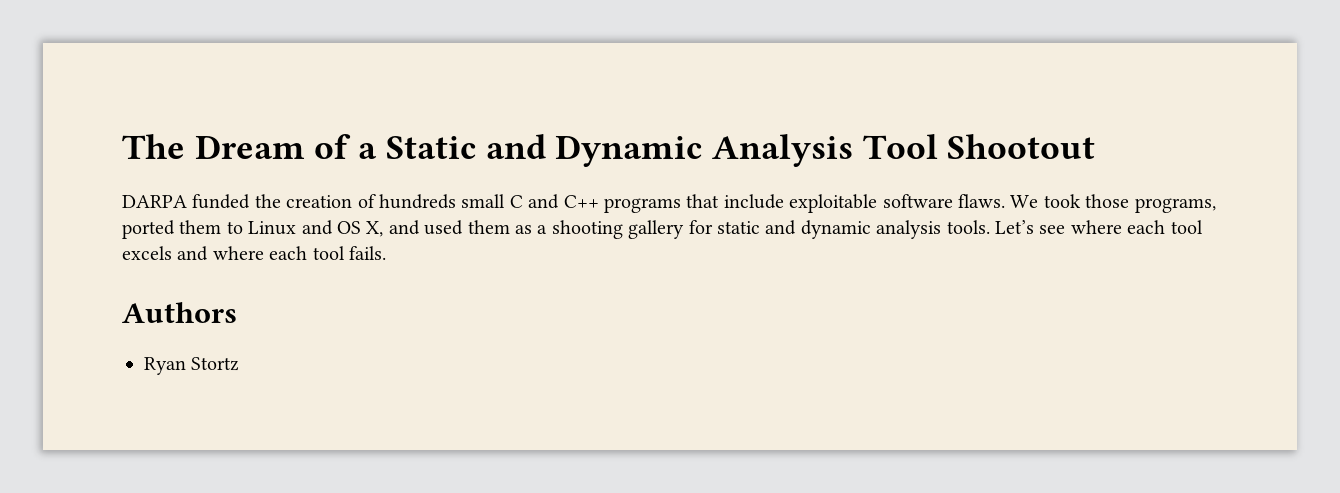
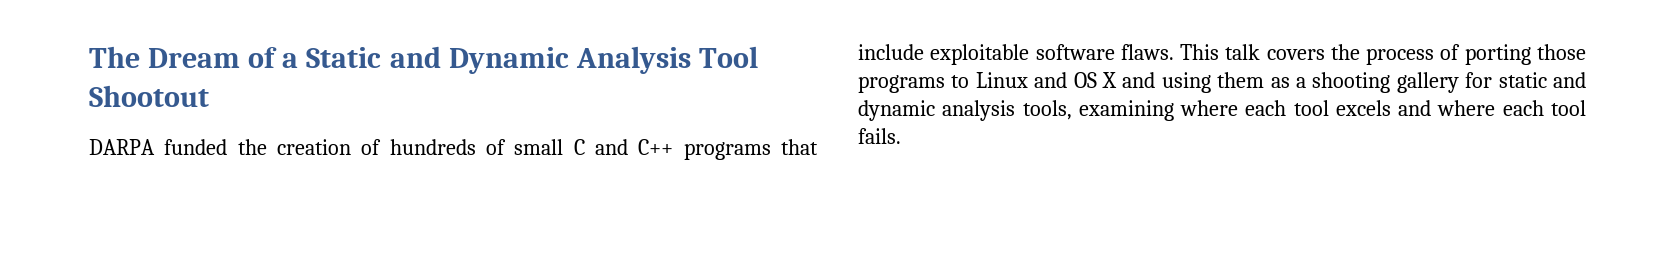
- DARPA funded the creation of hundreds small C and C++ programs that include exploitable software flaws.
+ DARPA funded the creation of hundreds of small C and C++ programs that include exploitable software flaws.
- We took those programs, ported them to Linux and OS X, and used them as a shooting gallery for static and dynamic analysis tools. Let’s see where each tool excels and where each tool fails.
+ This talk covers the process of porting those programs to Linux and OS X and using them as a shooting gallery for static and dynamic analysis tools, examining where each tool excels and where each tool fails.
- Authors
- Ryan Stortz

